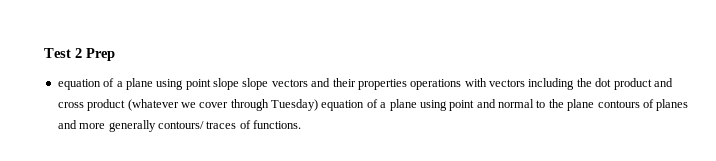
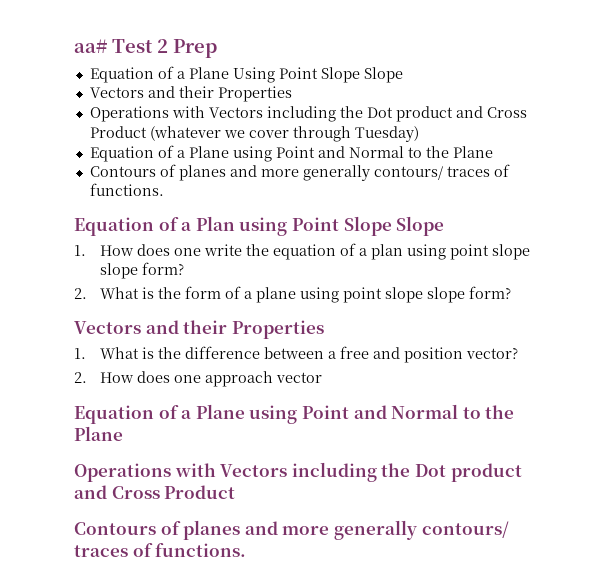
- Test 2 Prep
+ aa# Test 2 Prep
- equation of a plane using point slope slope vectors and their properties operations with vectors including the dot product and cross product (whatever we cover through Tuesday) equation of a plane using point and normal to the plane contours of planes and more generally contours/ traces of functions.
+ Equation of a Plane Using Point Slope Slope
+ Vectors and their Properties
+ Operations with Vectors including the Dot product and Cross Product (whatever we cover through Tuesday)
+ Equation of a Plane using Point and Normal to the Plane
+ Contours of planes and more generally contours/ traces of functions.
+ Equation of a Plan using Point Slope Slope
+ 1. How does one write the equation of a plan using point slope slope form?
+ 2. What is the form of a plane using point slope slope form?
+ Vectors and their Properties
+ 1. What is the difference between a free and position vector?
+ 2. How does one approach vector
+ Equation of a Plane using Point and Normal to the Plane
+ Operations with Vectors including the Dot product and Cross Product
+ Contours of planes and more generally contours/ traces of functions.

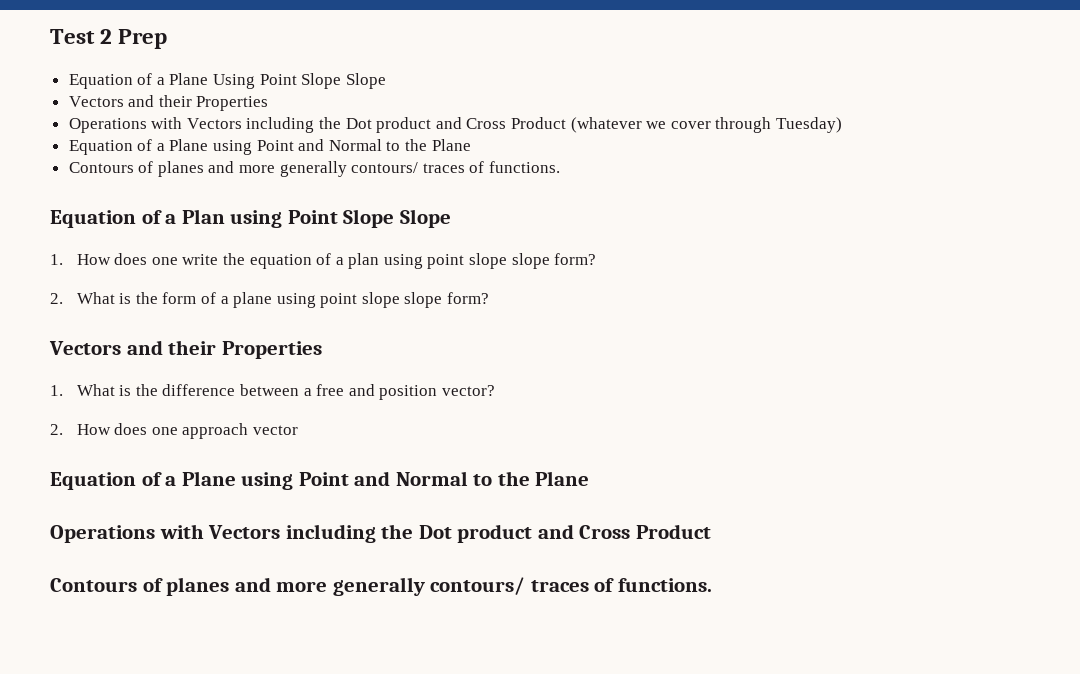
- aa# Test 2 Prep
+ Test 2 Prep

